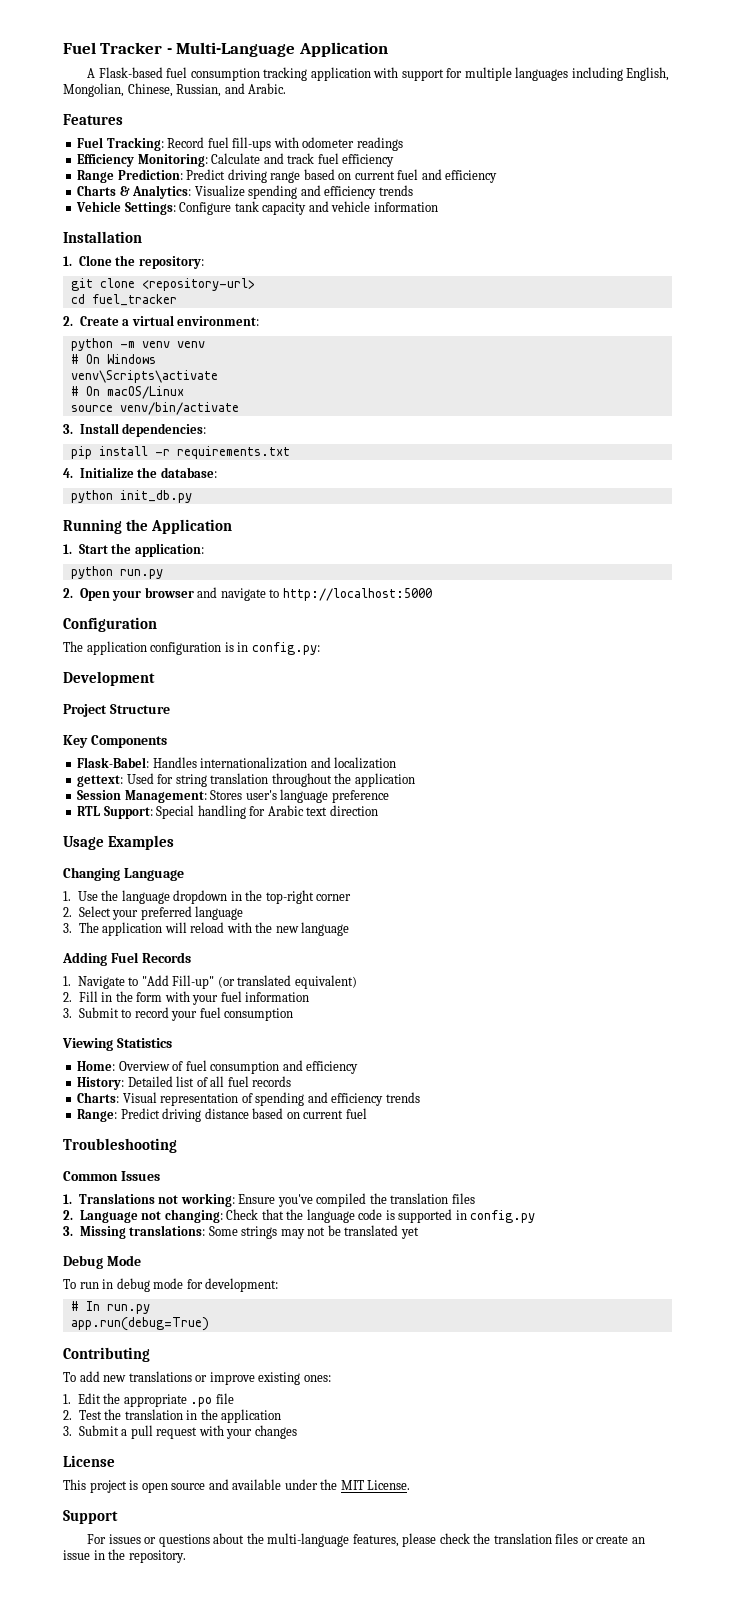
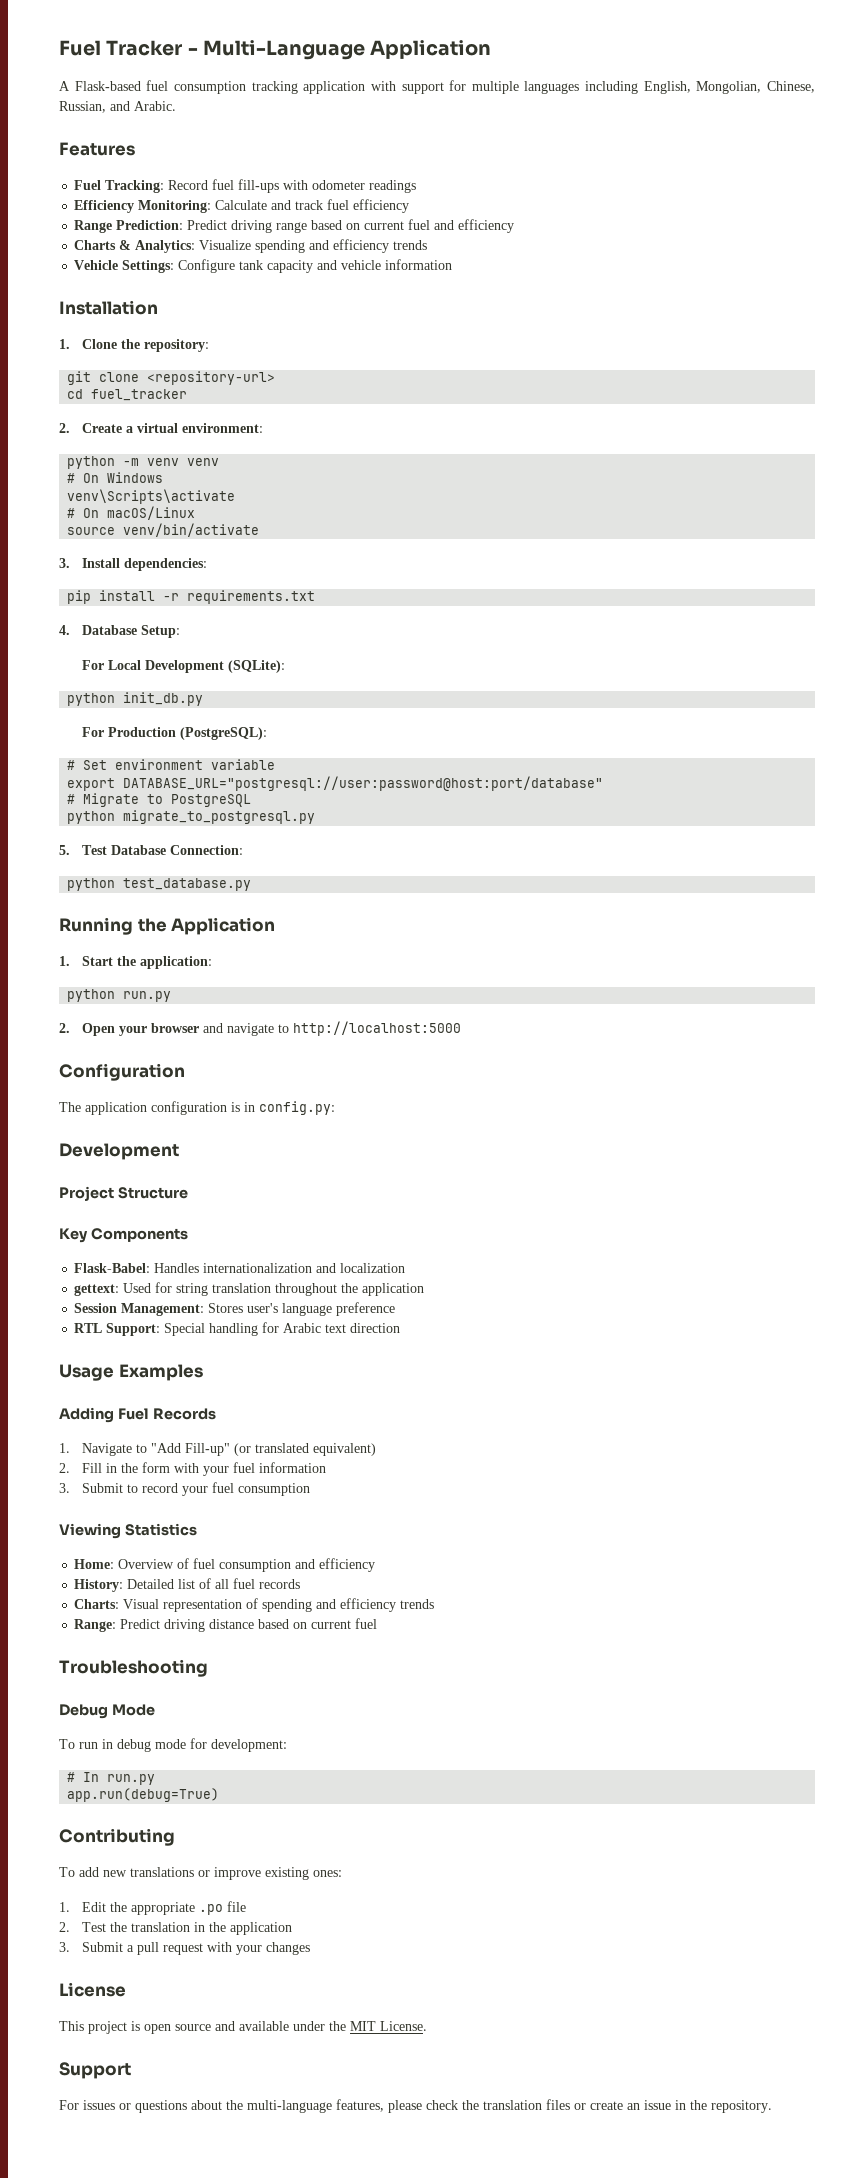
- 4. Initialize the database:
+ 4. Database Setup:
+ For Local Development (SQLite):
  python init_db.py
+ For Production (PostgreSQL):
+ # Set environment variable
+ export DATABASE_URL="postgresql://user:password@host:port/database"
+ # Migrate to PostgreSQL
+ python migrate_to_postgresql.py
+ 5. Test Database Connection:
+ python test_database.py
- Changing Language
- 1. Use the language dropdown in the top-right corner
- 2. Select your preferred language
- 3. The application will reload with the new language
- Common Issues
- 1. Translations not working: Ensure you've compiled the translation files
- 2. Language not changing: Check that the language code is supported in config.py
- 3. Missing translations: Some strings may not be translated yet

